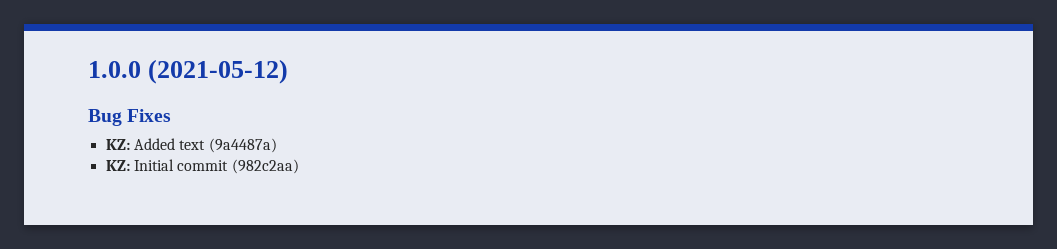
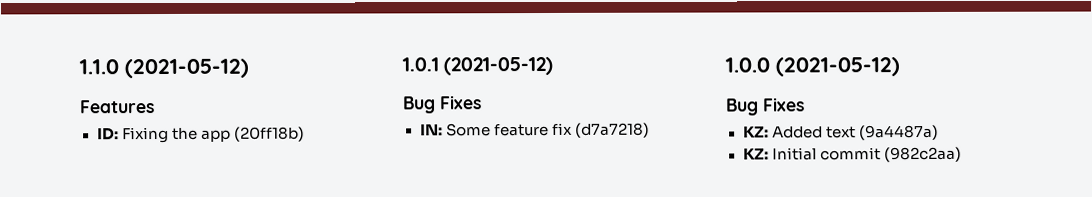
+ 1.1.0 (2021-05-12)
+ Features
+ ID: Fixing the app (20ff18b)
+ 1.0.1 (2021-05-12)
+ Bug Fixes
+ IN: Some feature fix (d7a7218)

